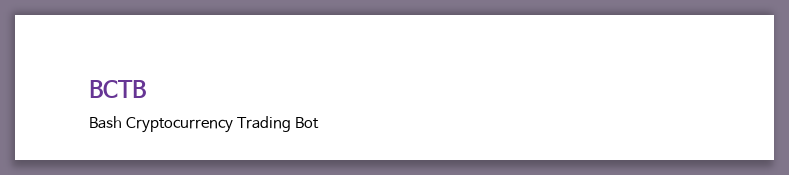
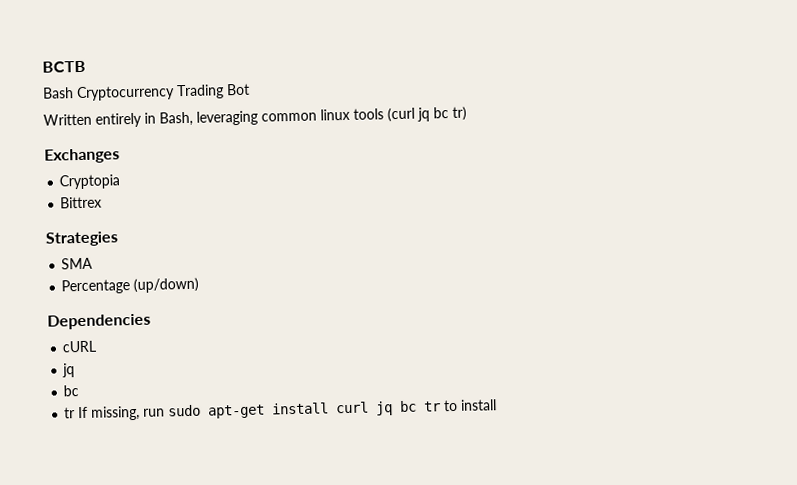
+ Written entirely in Bash, leveraging common linux tools (curl jq bc tr)
+ Exchanges
+ Cryptopia
+ Bittrex
+ Strategies
+ SMA
+ Percentage (up/down)
+ Dependencies
+ cURL
+ jq
+ bc
+ tr If missing, run sudo apt-get install curl jq bc tr to install

